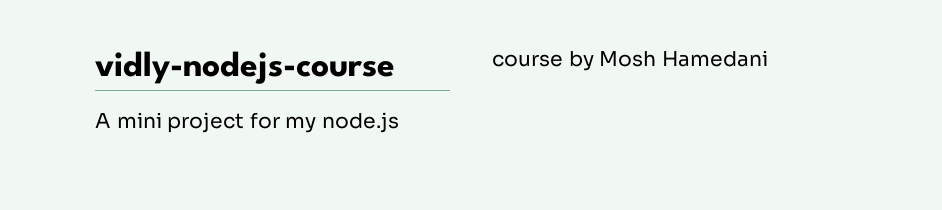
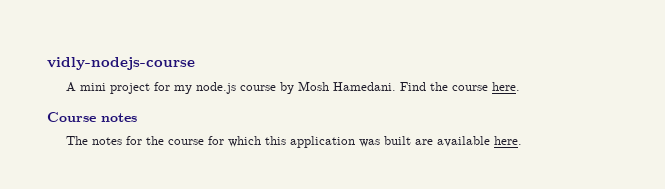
- A mini project for my node.js course by Mosh Hamedani
+ A mini project for my node.js course by Mosh Hamedani. Find the course here.
+ Course notes
+ The notes for the course for which this application was built are available here.

